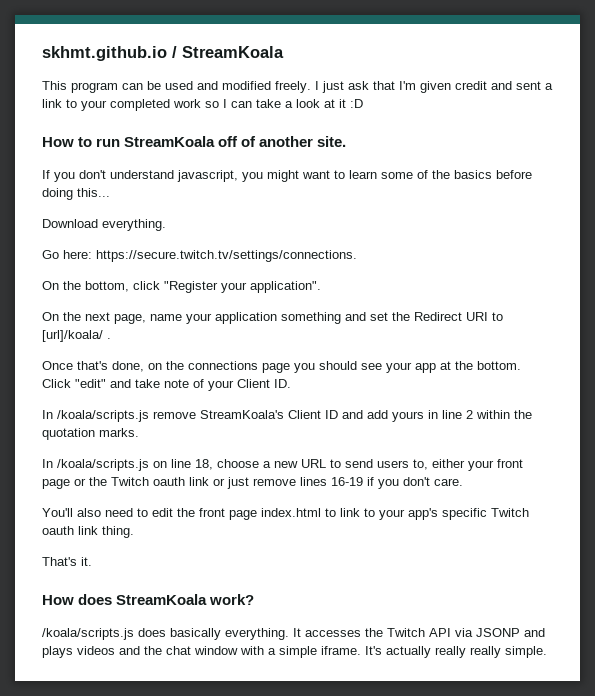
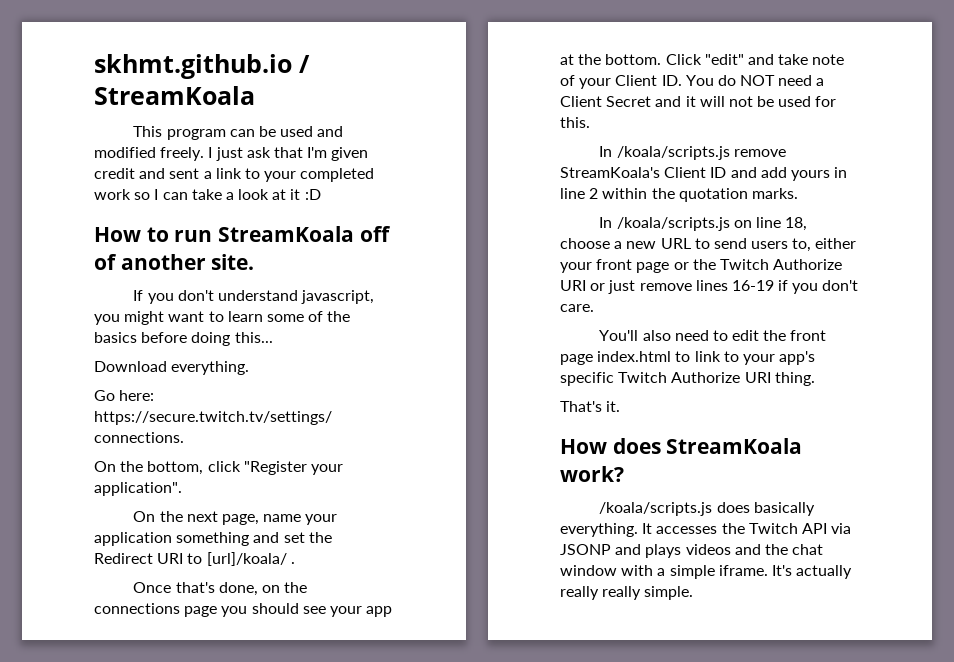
- Click "edit" and take note of your Client ID.
+ Click "edit" and take note of your Client ID. You do NOT need a Client Secret and it will not be used for this.
- In /koala/scripts.js on line 18, choose a new URL to send users to, either your front page or the Twitch oauth link or just remove lines 16-19 if you don't care.
+ In /koala/scripts.js on line 18, choose a new URL to send users to, either your front page or the Twitch Authorize URI or just remove lines 16-19 if you don't care.
- You'll also need to edit the front page index.html to link to your app's specific Twitch oauth link thing.
+ You'll also need to edit the front page index.html to link to your app's specific Twitch Authorize URI thing.

